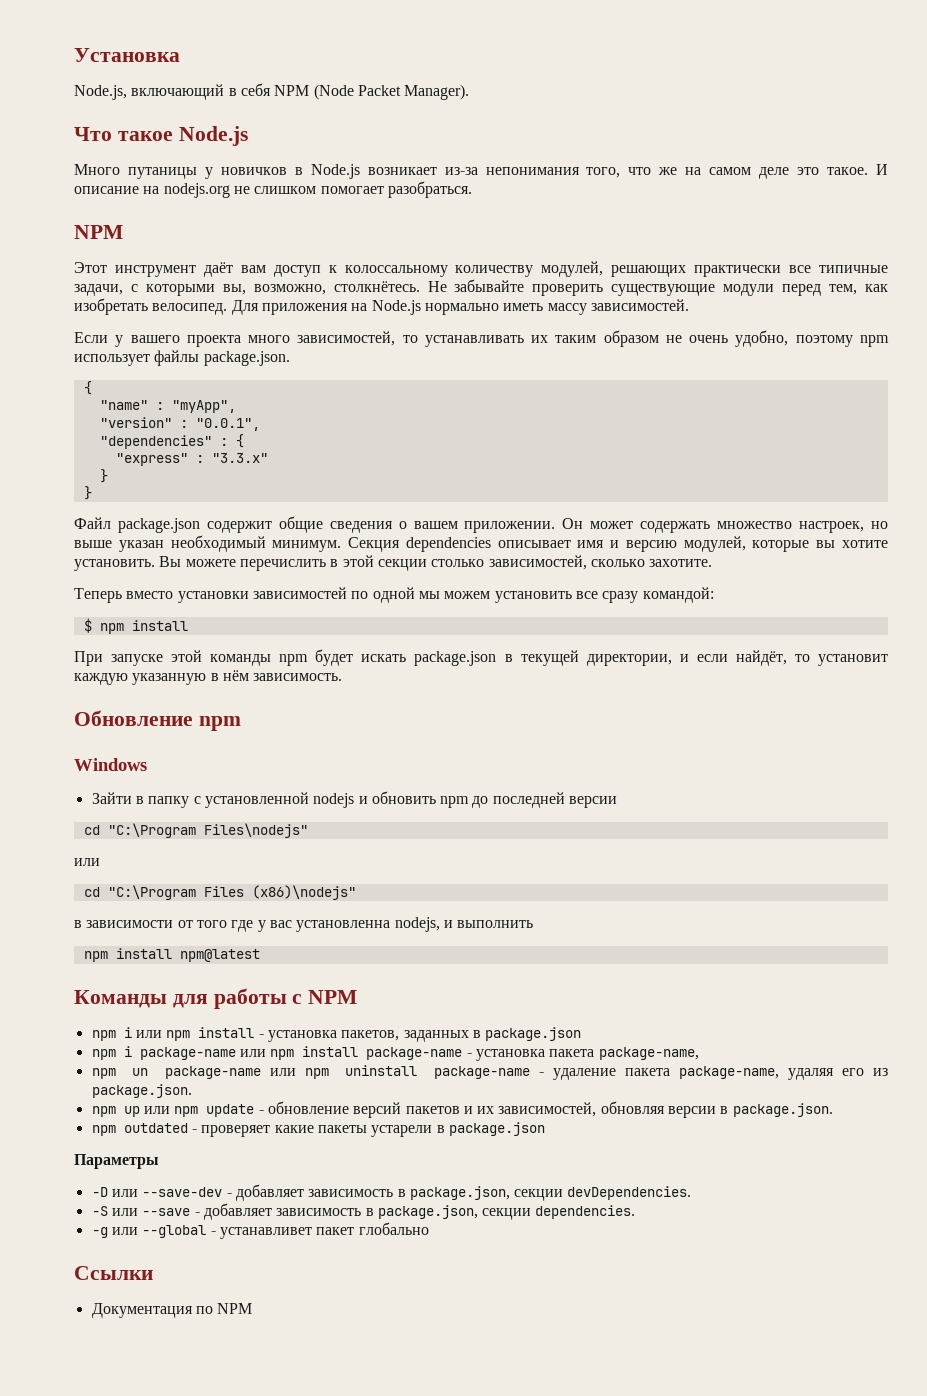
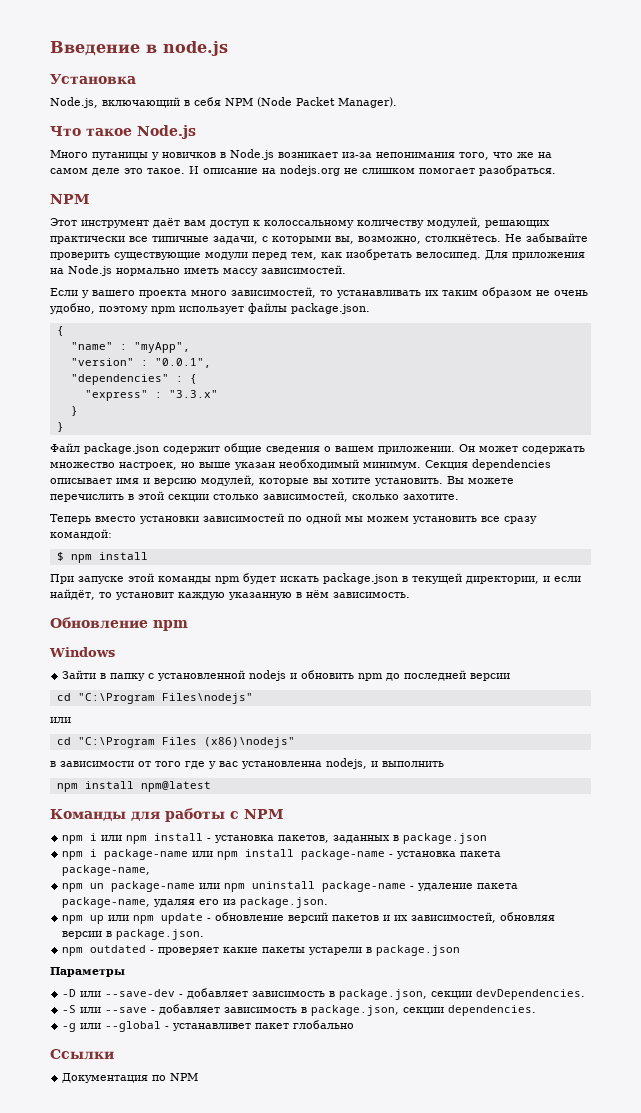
+ Введение в node.js

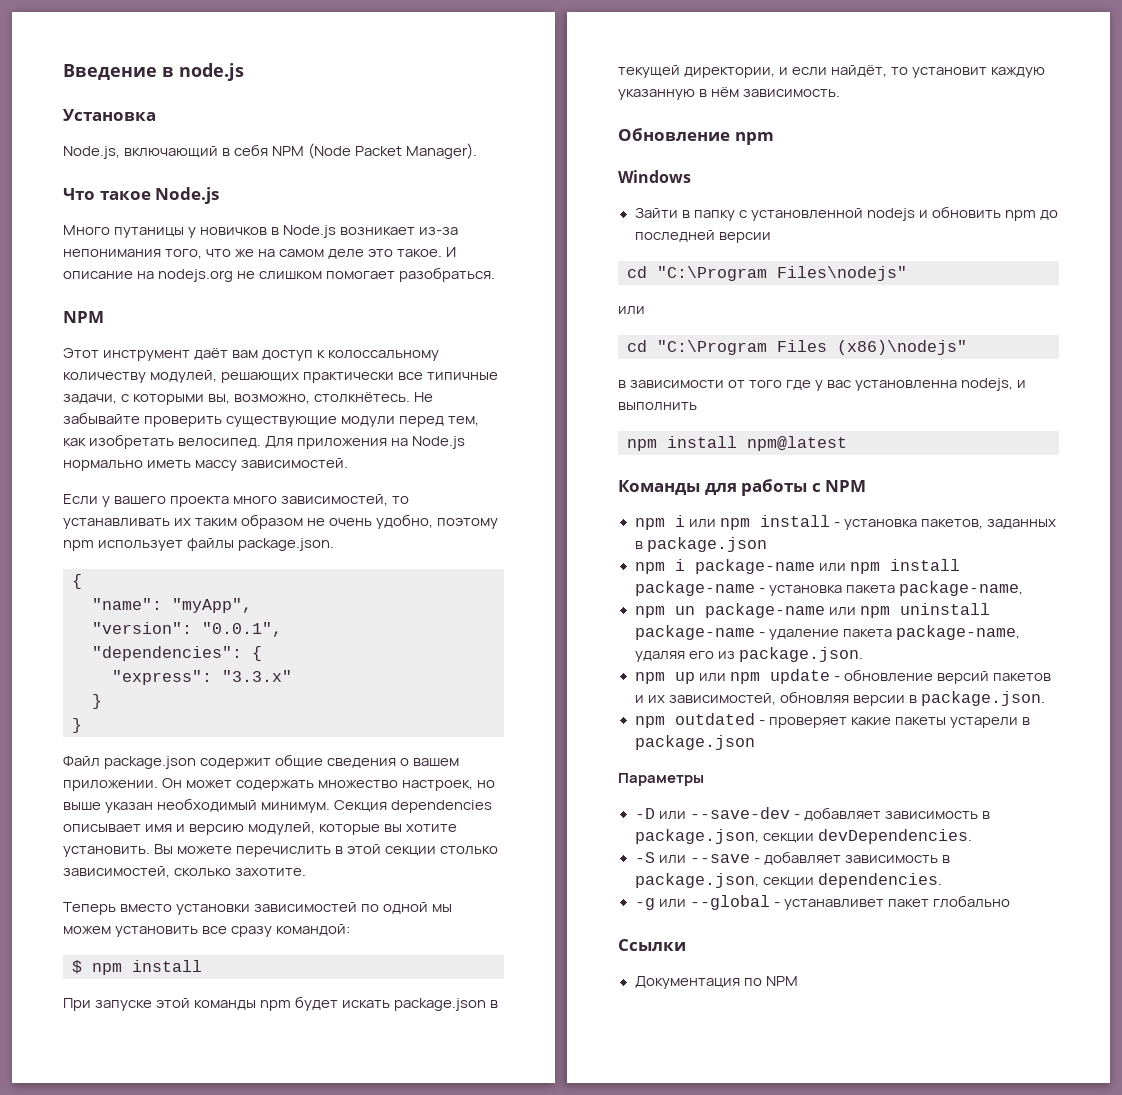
- "name" : "myApp",
+ "name": "myApp",
- "version" : "0.0.1",
+ "version": "0.0.1",
- "dependencies" : {
- "express" : "3.3.x"
+ "dependencies": {
+ "express": "3.3.x"

